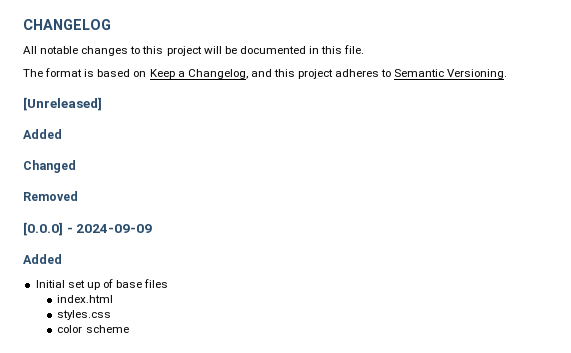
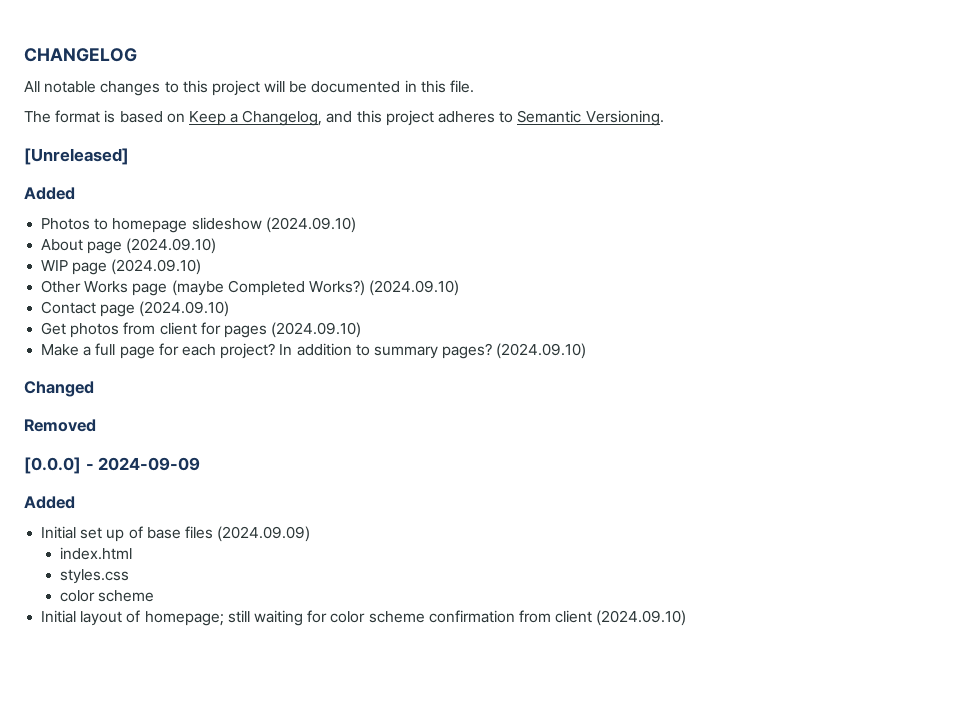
+ Photos to homepage slideshow (2024.09.10)
+ About page (2024.09.10)
+ WIP page (2024.09.10)
+ Other Works page (maybe Completed Works?) (2024.09.10)
+ Contact page (2024.09.10)
+ Get photos from client for pages (2024.09.10)
+ Make a full page for each project? In addition to summary pages? (2024.09.10)
- Initial set up of base files
+ Initial set up of base files (2024.09.09)
+ Initial layout of homepage; still waiting for color scheme confirmation from client (2024.09.10)

